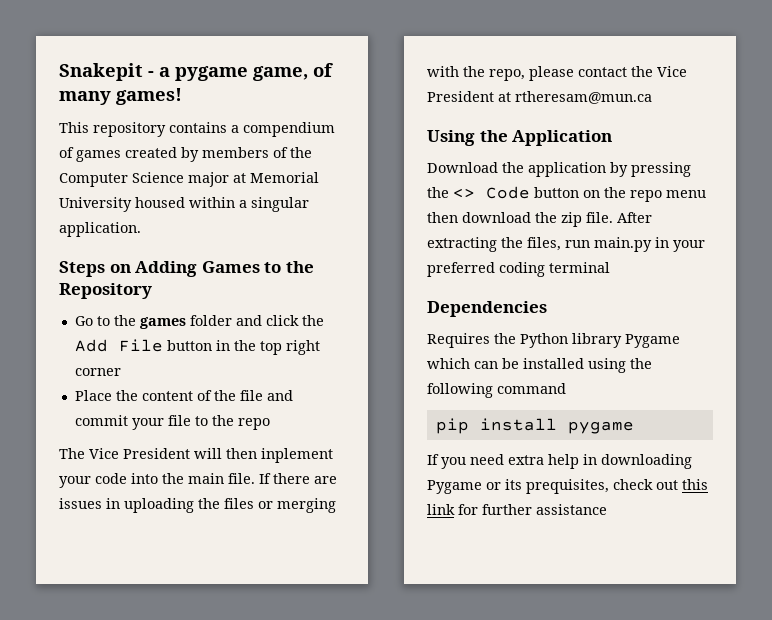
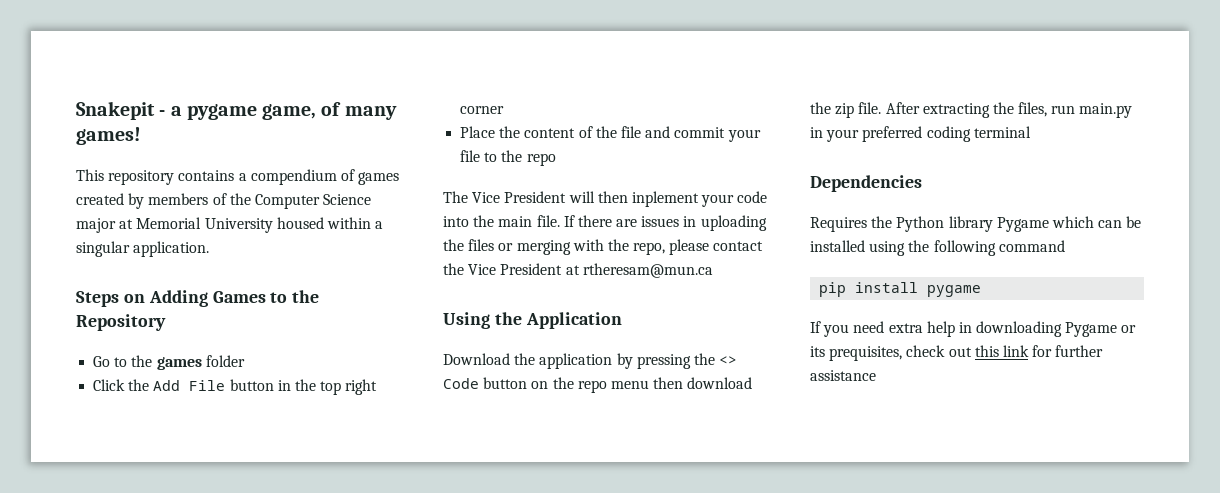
- Go to the games folder and click the Add File button in the top right corner
+ Go to the games folder
+ Click the Add File button in the top right corner

